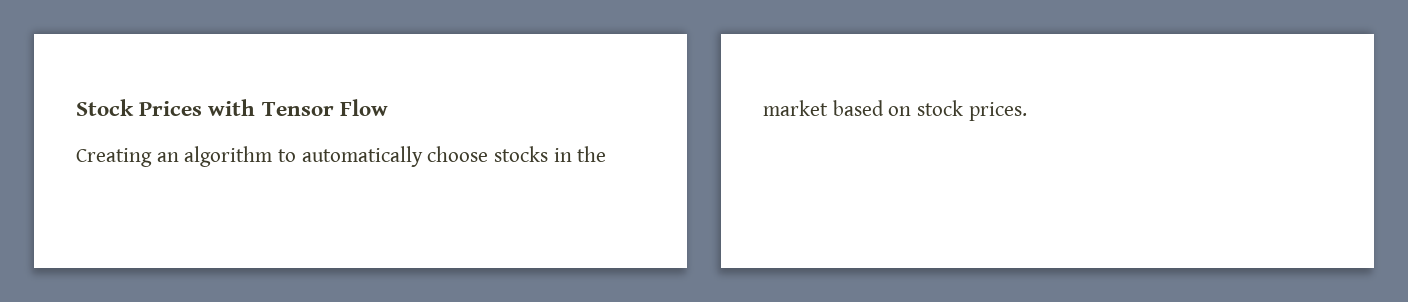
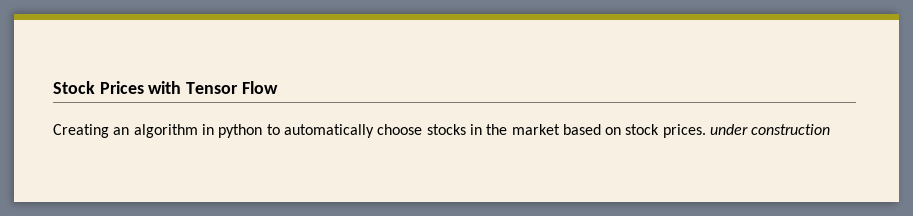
- Creating an algorithm to automatically choose stocks in the market based on stock prices.
+ Creating an algorithm in python to automatically choose stocks in the market based on stock prices. under construction

